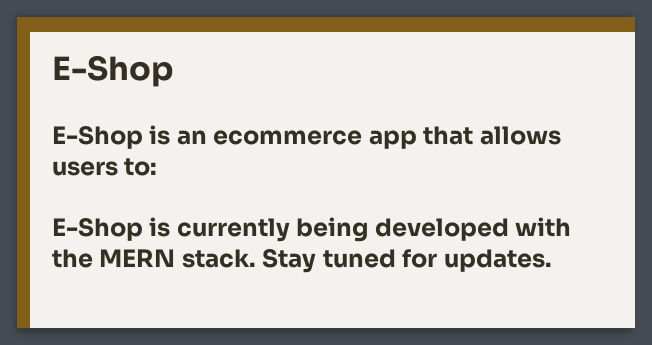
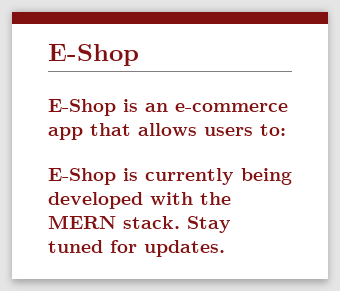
- E-Shop is an ecommerce app that allows users to:
+ E-Shop is an e-commerce app that allows users to:

